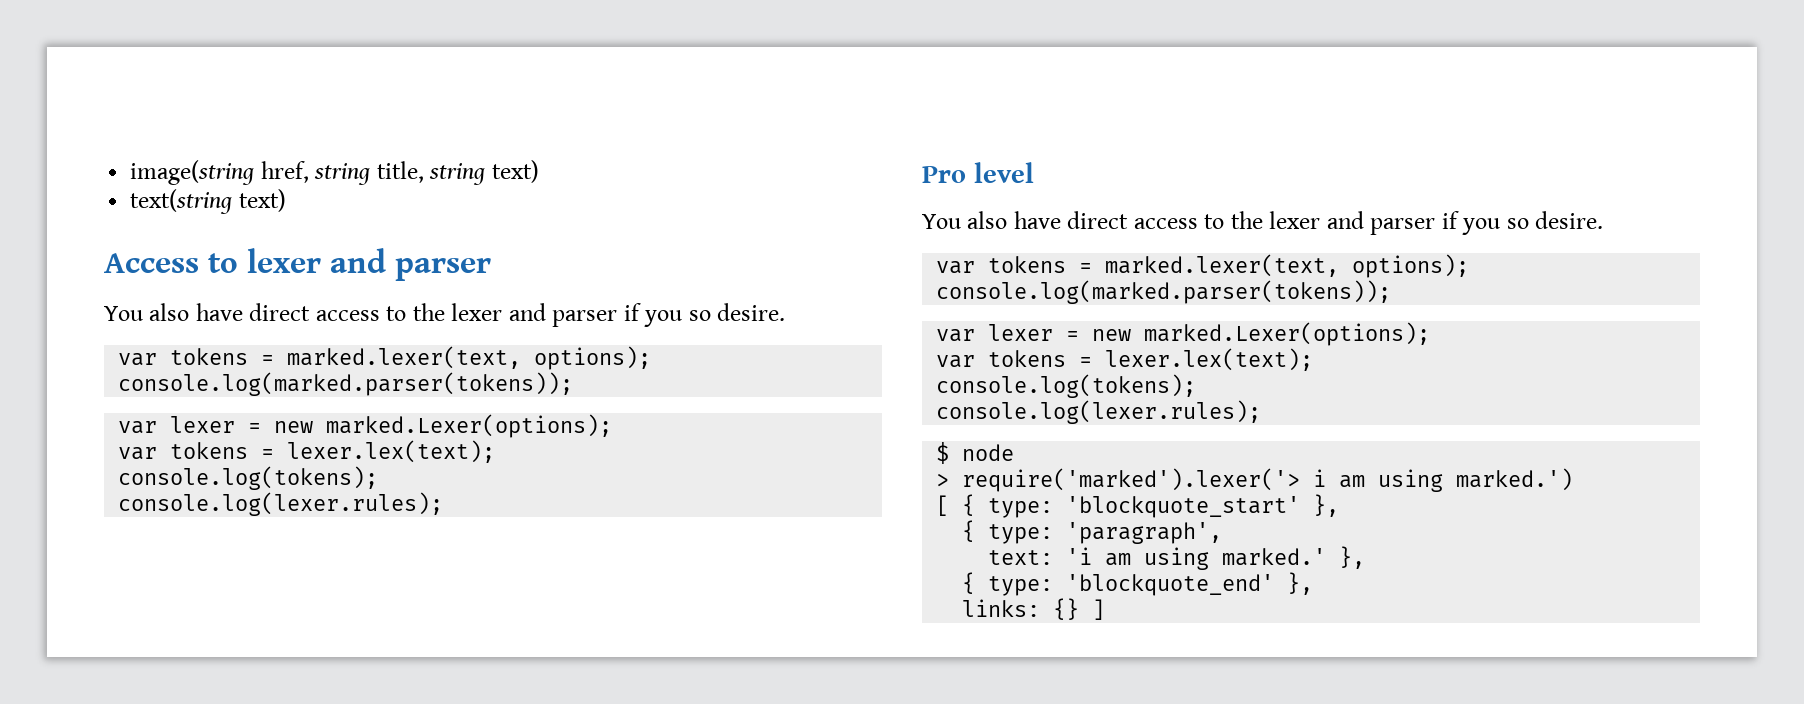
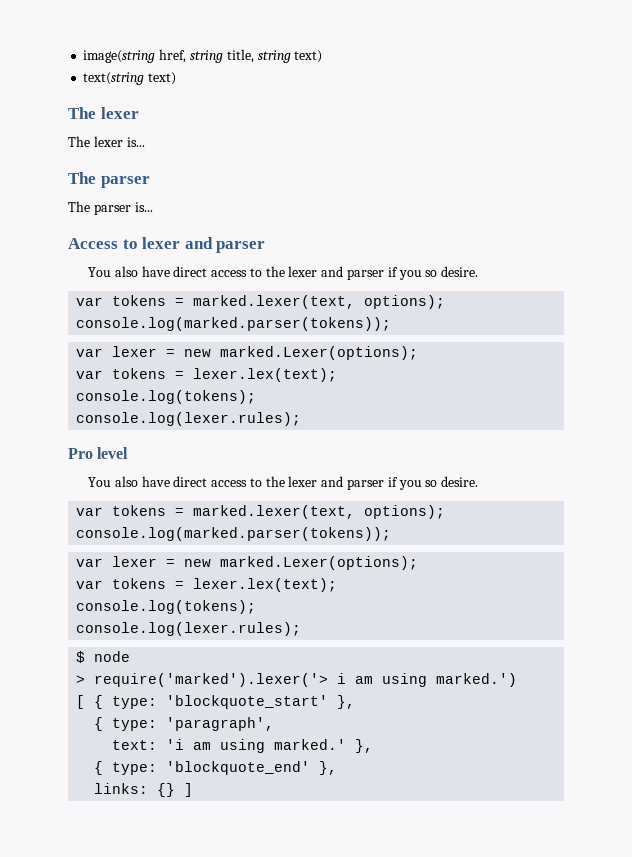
  text(string text)
+ The lexer
+ The lexer is...
+ The parser
+ The parser is...

